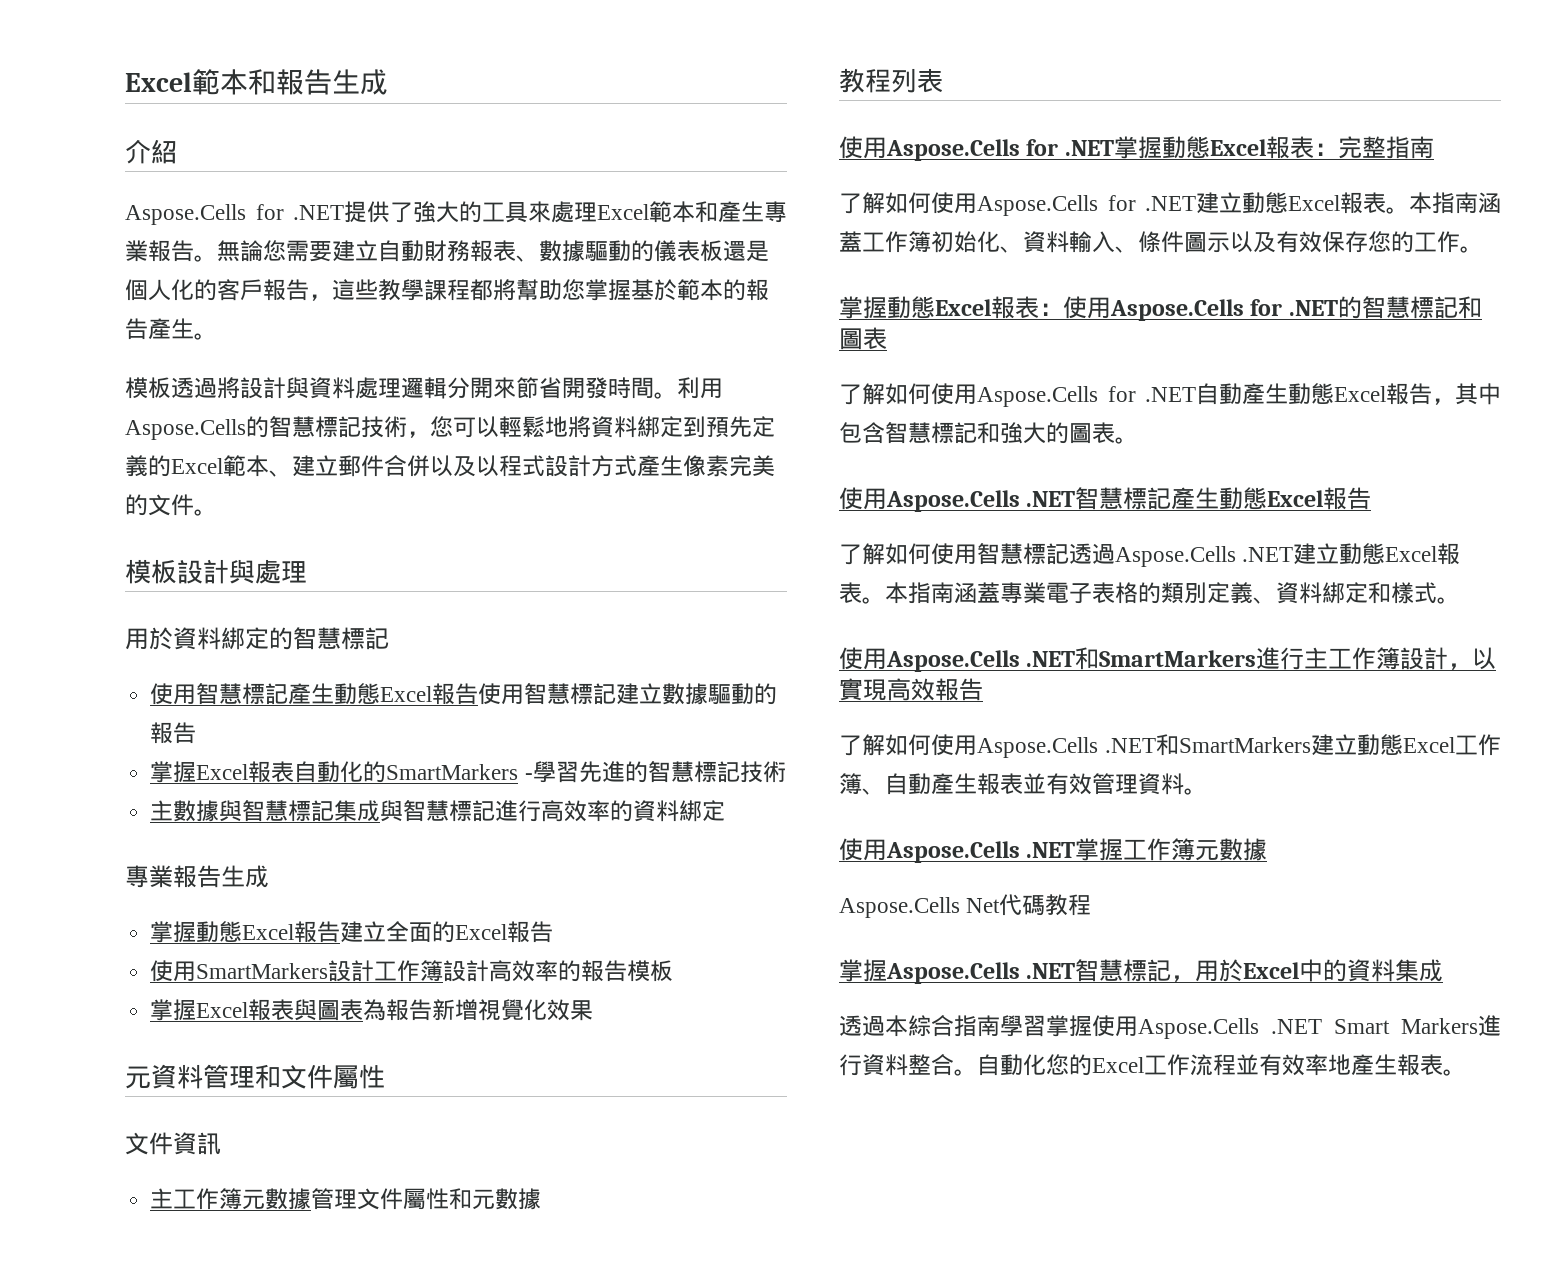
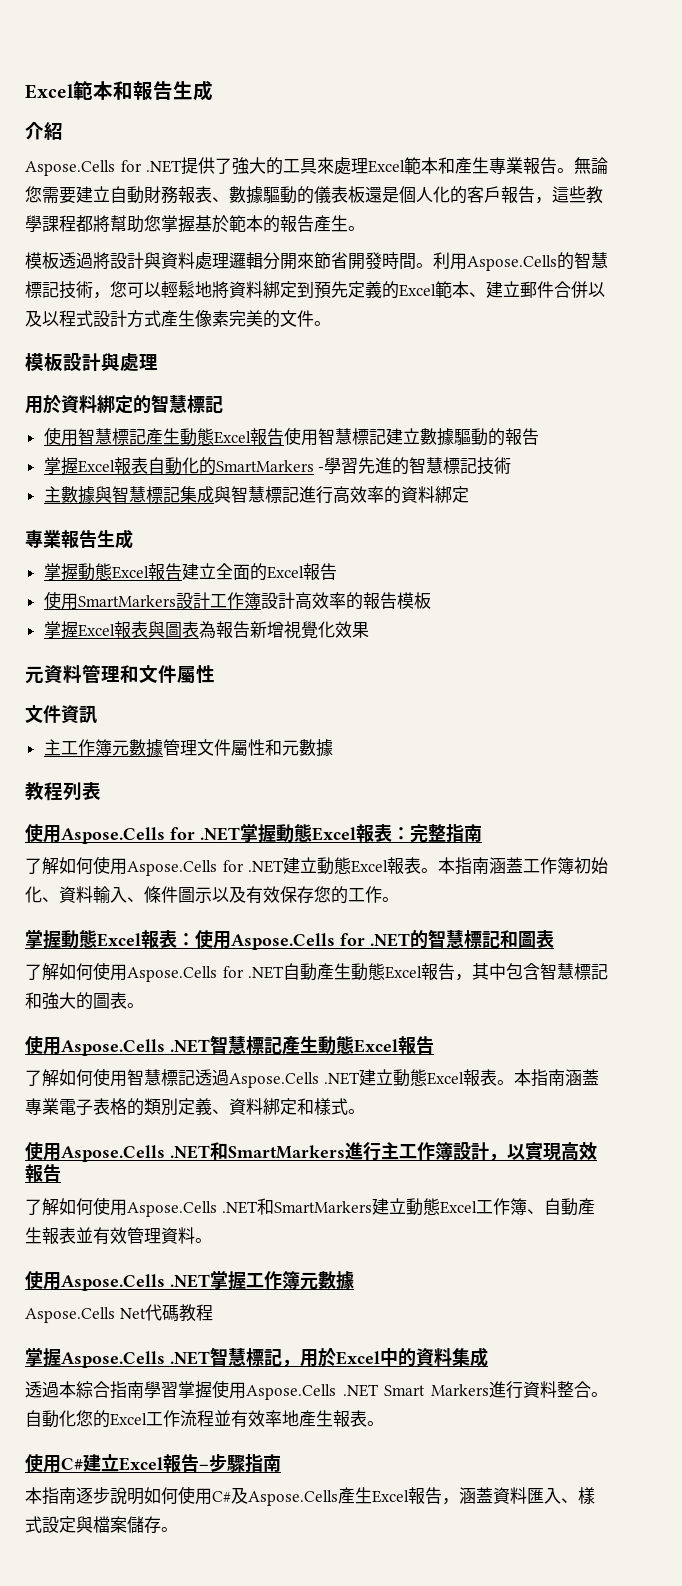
+ 使用C#建立Excel報告–步驟指南
+ 本指南逐步說明如何使用C#及Aspose.Cells產生Excel報告，涵蓋資料匯入、樣式設定與檔案儲存。

